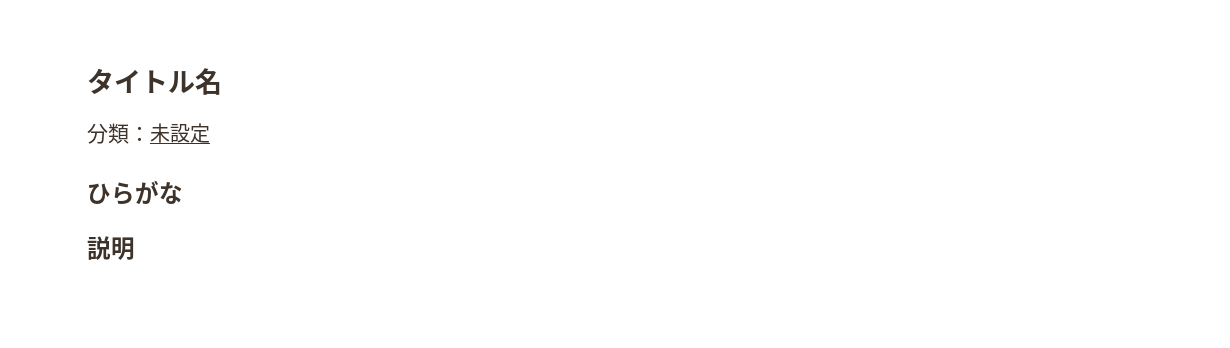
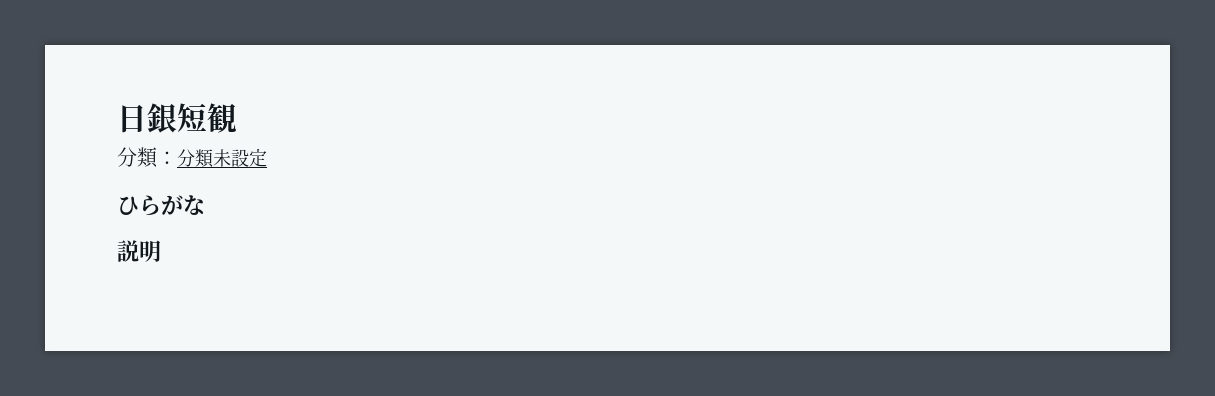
- タイトル名
+ 日銀短観
- 分類：未設定
+ 分類：分類未設定

